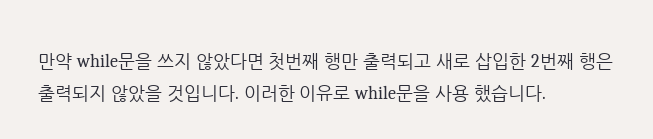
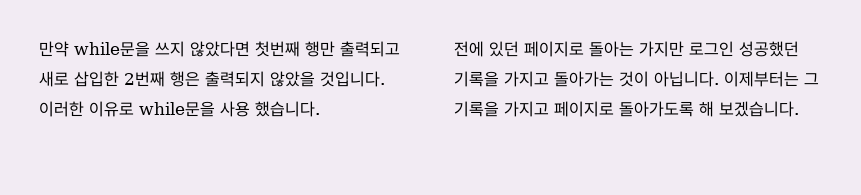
+ 전에 있던 페이지로 돌아는 가지만 로그인 성공했던 기록을 가지고 돌아가는 것이 아닙니다. 이제부터는 그 기록을 가지고 페이지로 돌아가도록 해 보겠습니다.

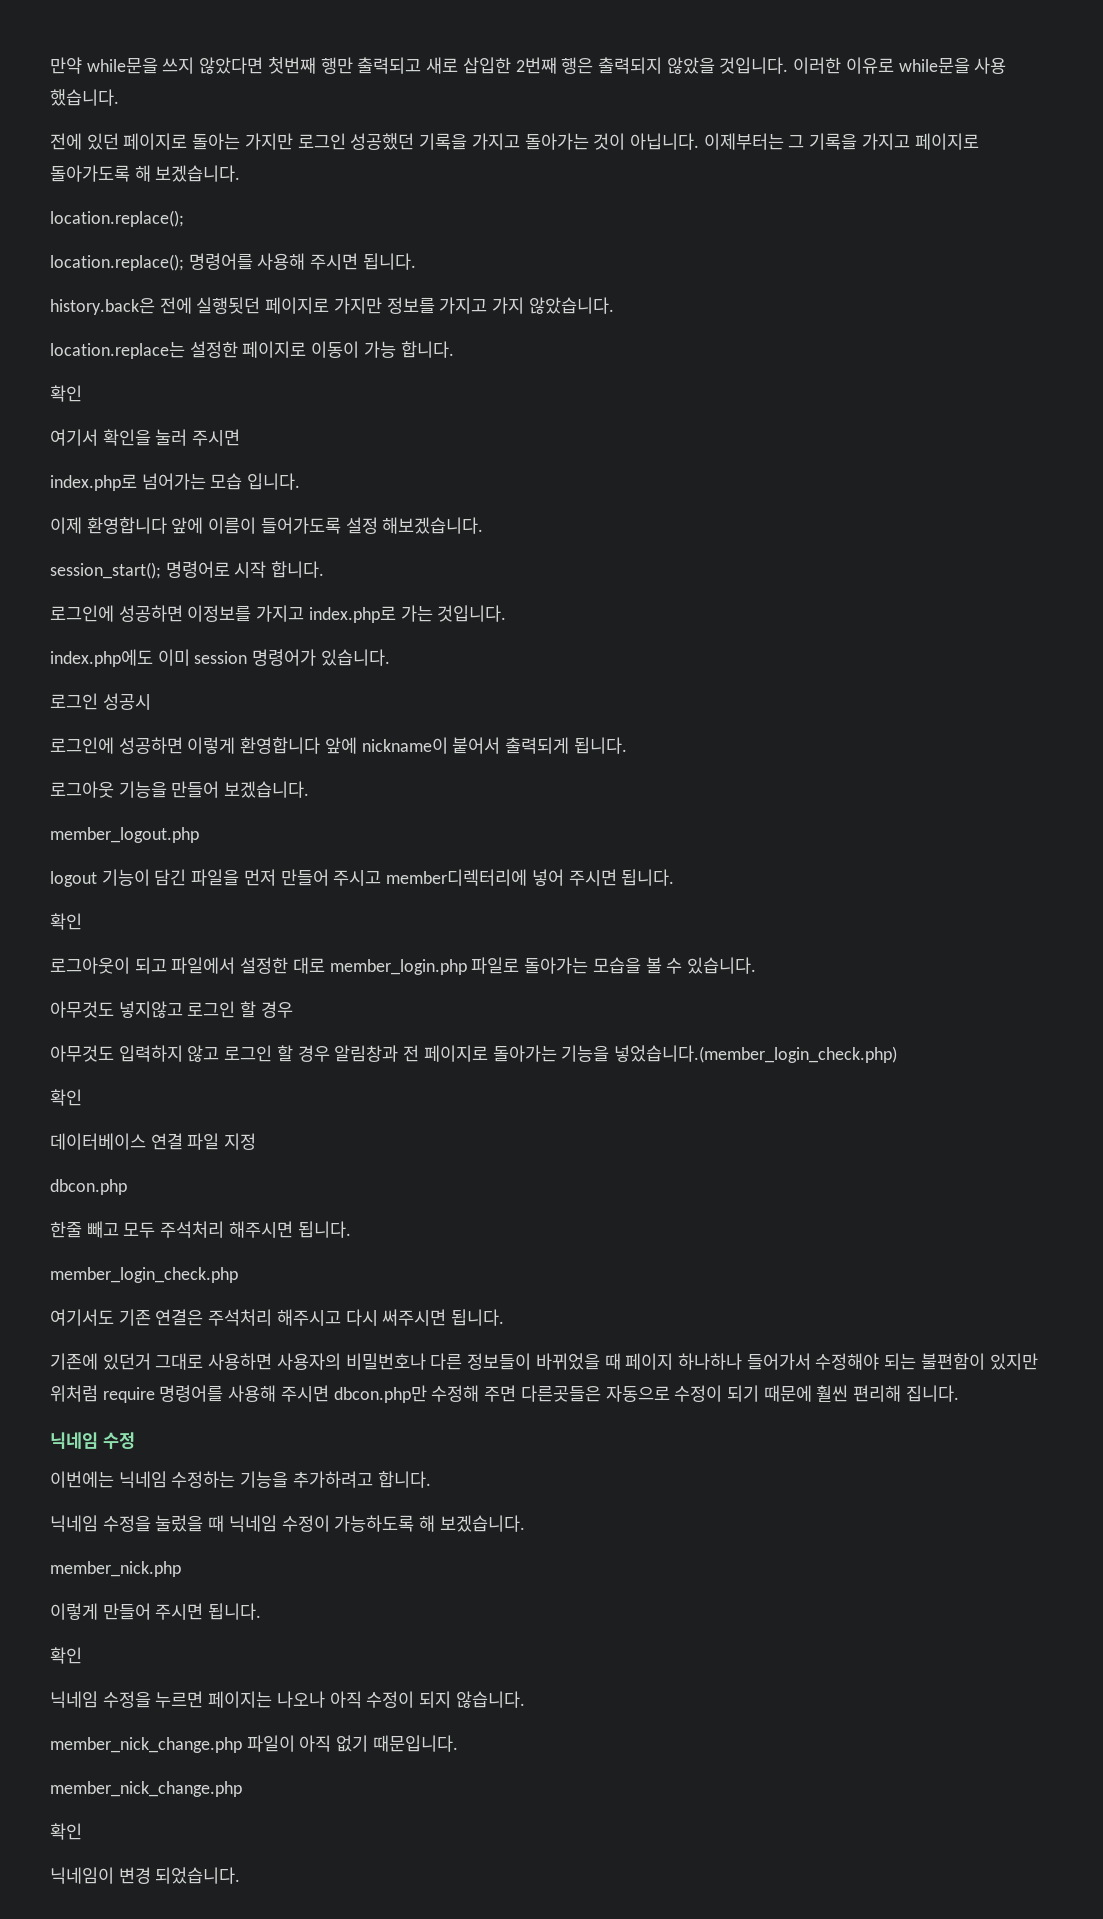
  이제부터는 그 기록을 가지고 페이지로 돌아가도록 해 보겠습니다.
+ location.replace();
+ location.replace(); 명령어를 사용해 주시면 됩니다.
+ history.back은 전에 실행됫던 페이지로 가지만 정보를 가지고 가지 않았습니다.
+ location.replace는 설정한 페이지로 이동이 가능 합니다.
+ 확인
+ 여기서 확인을 눌러 주시면
+ index.php로 넘어가는 모습 입니다.
+ 이제 환영합니다 앞에 이름이 들어가도록 설정 해보겠습니다.
+ session_start(); 명령어로 시작 합니다.
+ 로그인에 성공하면 이정보를 가지고 index.php로 가는 것입니다.
+ index.php에도 이미 session 명령어가 있습니다.
+ 로그인 성공시
+ 로그인에 성공하면 이렇게 환영합니다 앞에 nickname이 붙어서 출력되게 됩니다.
+ 로그아웃 기능을 만들어 보겠습니다.
+ member_logout.php
+ logout 기능이 담긴 파일을 먼저 만들어 주시고 member디렉터리에 넣어 주시면 됩니다.
+ 확인
+ 로그아웃이 되고 파일에서 설정한 대로 member_login.php 파일로 돌아가는 모습을 볼 수 있습니다.
+ 아무것도 넣지않고 로그인 할 경우
+ 아무것도 입력하지 않고 로그인 할 경우 알림창과 전 페이지로 돌아가는 기능을 넣었습니다.(member_login_check.php)
+ 확인
+ 데이터베이스 연결 파일 지정
+ dbcon.php
+ 한줄 빼고 모두 주석처리 해주시면 됩니다.
+ member_login_check.php
+ 여기서도 기존 연결은 주석처리 해주시고 다시 써주시면 됩니다.
+ 기존에 있던거 그대로 사용하면 사용자의 비밀번호나 다른 정보들이 바뀌었을 때 페이지 하나하나 들어가서 수정해야 되는 불편함이 있지만 위처럼 require 명령어를 사용해 주시면 dbcon.php만 수정해 주면 다른곳들은 자동으로 수정이 되기 때문에 훨씬 편리해 집니다.
+ 닉네임 수정
+ 이번에는 닉네임 수정하는 기능을 추가하려고 합니다.
+ 닉네임 수정을 눌렀을 때 닉네임 수정이 가능하도록 해 보겠습니다.
+ member_nick.php
+ 이렇게 만들어 주시면 됩니다.
+ 확인
+ 닉네임 수정을 누르면 페이지는 나오나 아직 수정이 되지 않습니다.
+ member_nick_change.php 파일이 아직 없기 때문입니다.
+ member_nick_change.php
+ 확인
+ 닉네임이 변경 되었습니다.

